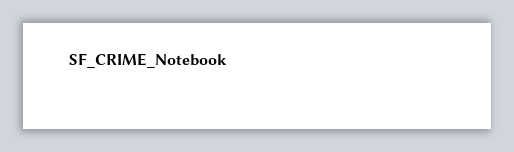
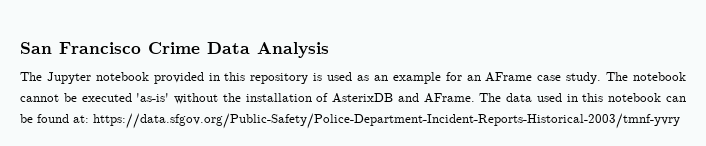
- SF_CRIME_Notebook
+ San Francisco Crime Data Analysis
+ The Jupyter notebook provided in this repository is used as an example for an AFrame case study. The notebook cannot be executed 'as-is' without the installation of AsterixDB and AFrame. The data used in this notebook can be found at: https://data.sfgov.org/Public-Safety/Police-Department-Incident-Reports-Historical-2003/tmnf-yvry

